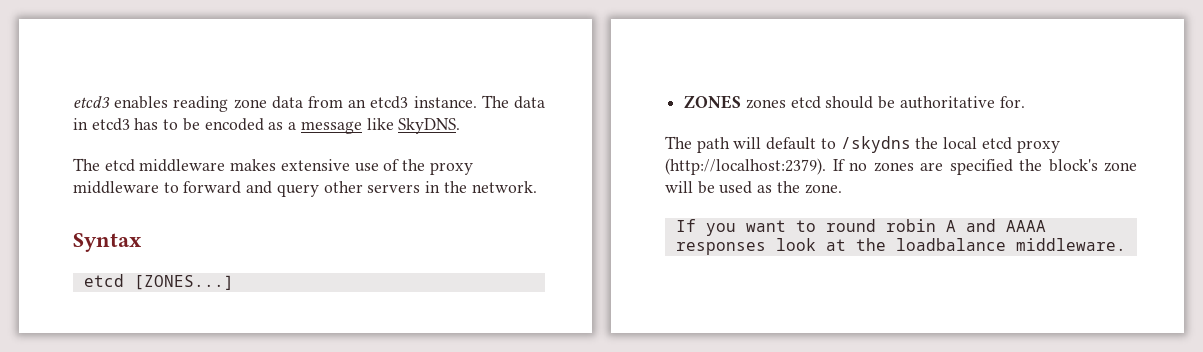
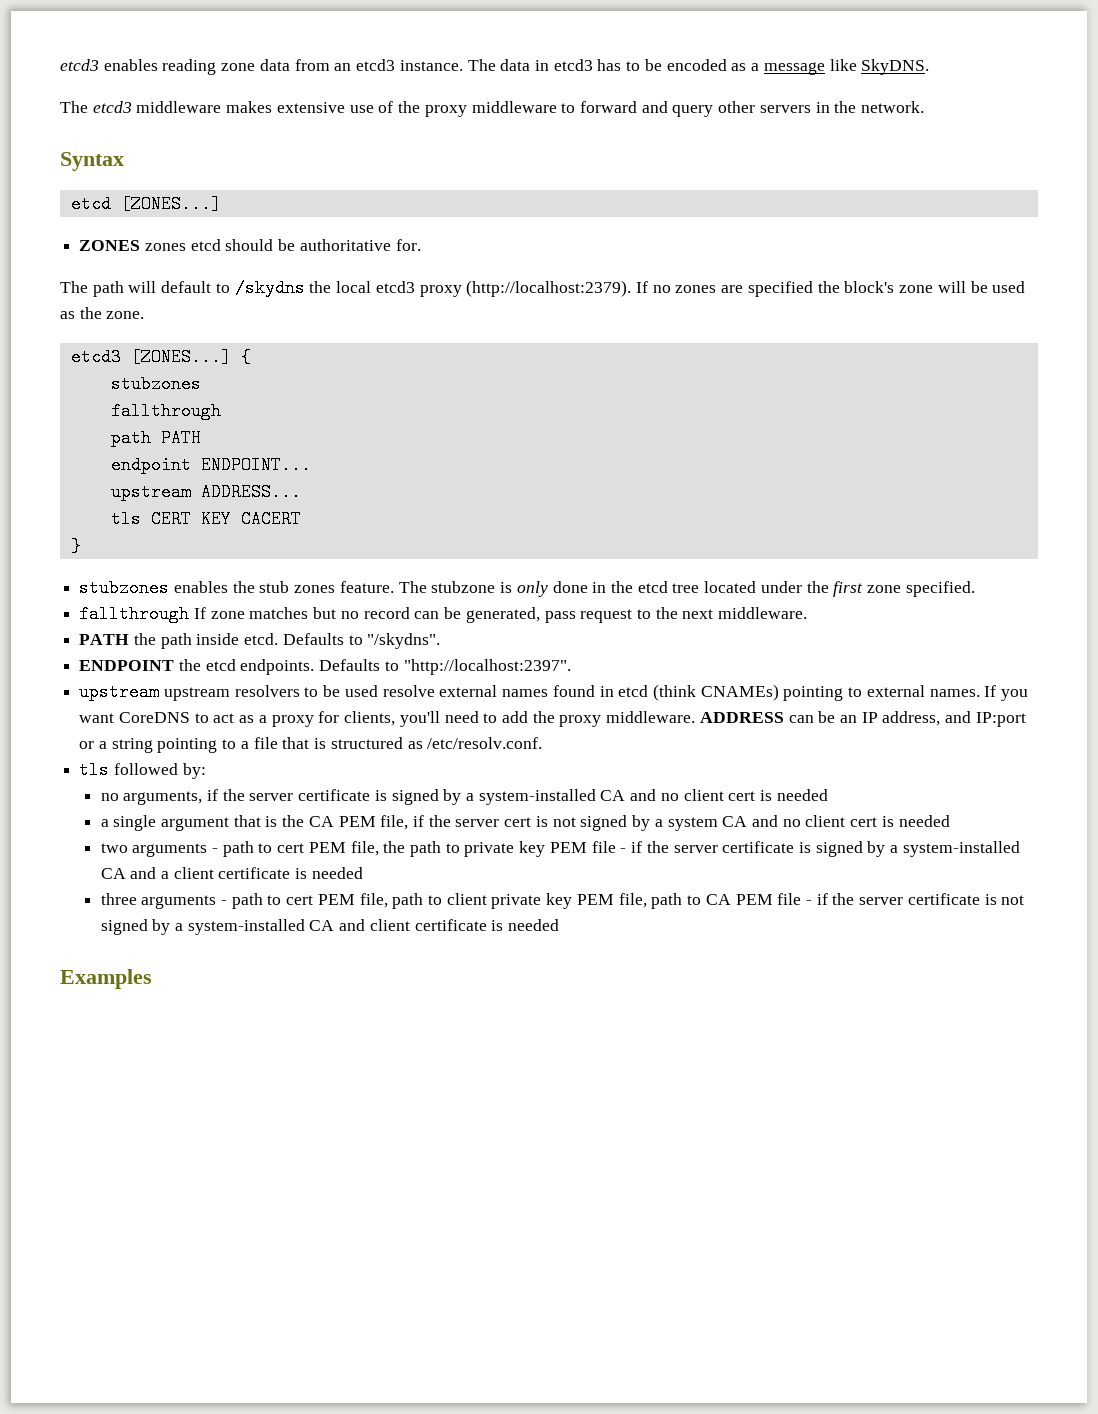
- The etcd middleware makes extensive use of the proxy middleware to forward and query other servers in the network.
+ The etcd3 middleware makes extensive use of the proxy middleware to forward and query other servers in the network.
- The path will default to /skydns the local etcd proxy (http://localhost:2379).
+ The path will default to /skydns the local etcd3 proxy (http://localhost:2379).
- If you want to round robin A and AAAA responses look at the loadbalance middleware.
+ etcd3 [ZONES...] {
+ stubzones
+ fallthrough
+ path PATH
+ endpoint ENDPOINT...
+ upstream ADDRESS...
+ tls CERT KEY CACERT
+ }
+ stubzones enables the stub zones feature. The stubzone is only done in the etcd tree located under the first zone specified.
+ fallthrough If zone matches but no record can be generated, pass request to the next middleware.
+ PATH the path inside etcd. Defaults to "/skydns".
+ ENDPOINT the etcd endpoints. Defaults to "http://localhost:2397".
+ upstream upstream resolvers to be used resolve external names found in etcd (think CNAMEs) pointing to external names. If you want CoreDNS to act as a proxy for clients, you'll need to add the proxy middleware. ADDRESS can be an IP address, and IP:port or a string pointing to a file that is structured as /etc/resolv.conf.
+ tls followed by:
+ no arguments, if the server certificate is signed by a system-installed CA and no client cert is needed
+ a single argument that is the CA PEM file, if the server cert is not signed by a system CA and no client cert is needed
+ two arguments - path to cert PEM file, the path to private key PEM file - if the server certificate is signed by a system-installed CA and a client certificate is needed
+ three arguments - path to cert PEM file, path to client private key PEM file, path to CA PEM file - if the server certificate is not signed by a system-installed CA and client certificate is needed
+ Examples

